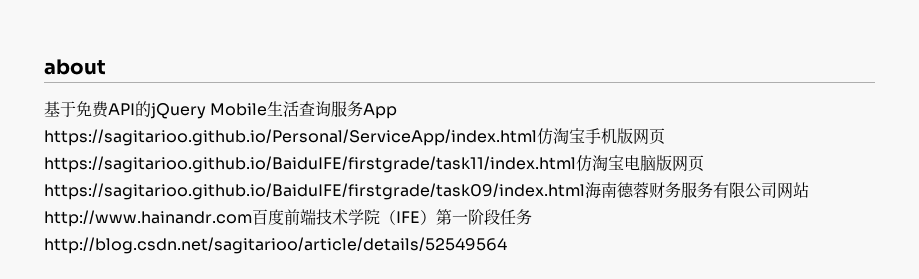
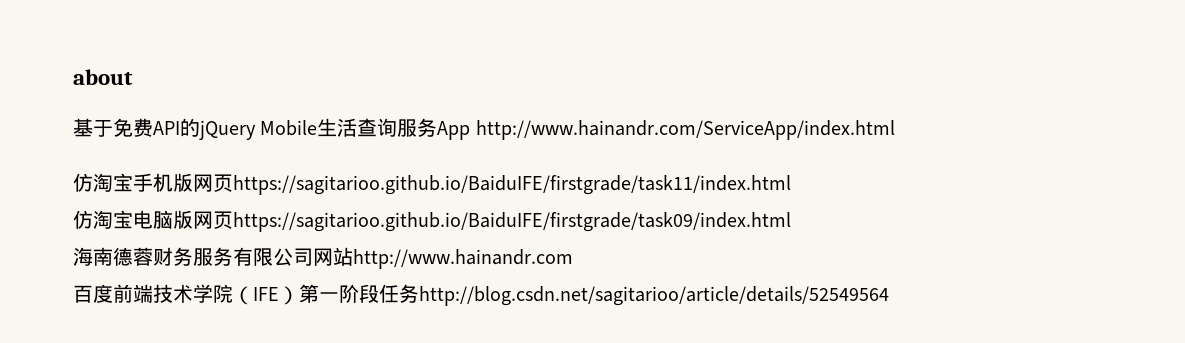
- 基于免费API的jQuery Mobile生活查询服务App https://sagitarioo.github.io/Personal/ServiceApp/index.html仿淘宝手机版网页https://sagitarioo.github.io/BaiduIFE/firstgrade/task11/index.html仿淘宝电脑版网页https://sagitarioo.github.io/BaiduIFE/firstgrade/task09/index.html海南德蓉财务服务有限公司网站http://www.hainandr.com百度前端技术学院（IFE）第一阶段任务http://blog.csdn.net/sagitarioo/article/details/52549564
+ 基于免费API的jQuery Mobile生活查询服务App http://www.hainandr.com/ServiceApp/index.html
+ 仿淘宝手机版网页https://sagitarioo.github.io/BaiduIFE/firstgrade/task11/index.html
+ 仿淘宝电脑版网页https://sagitarioo.github.io/BaiduIFE/firstgrade/task09/index.html
+ 海南德蓉财务服务有限公司网站http://www.hainandr.com
+ 百度前端技术学院（IFE）第一阶段任务http://blog.csdn.net/sagitarioo/article/details/52549564

